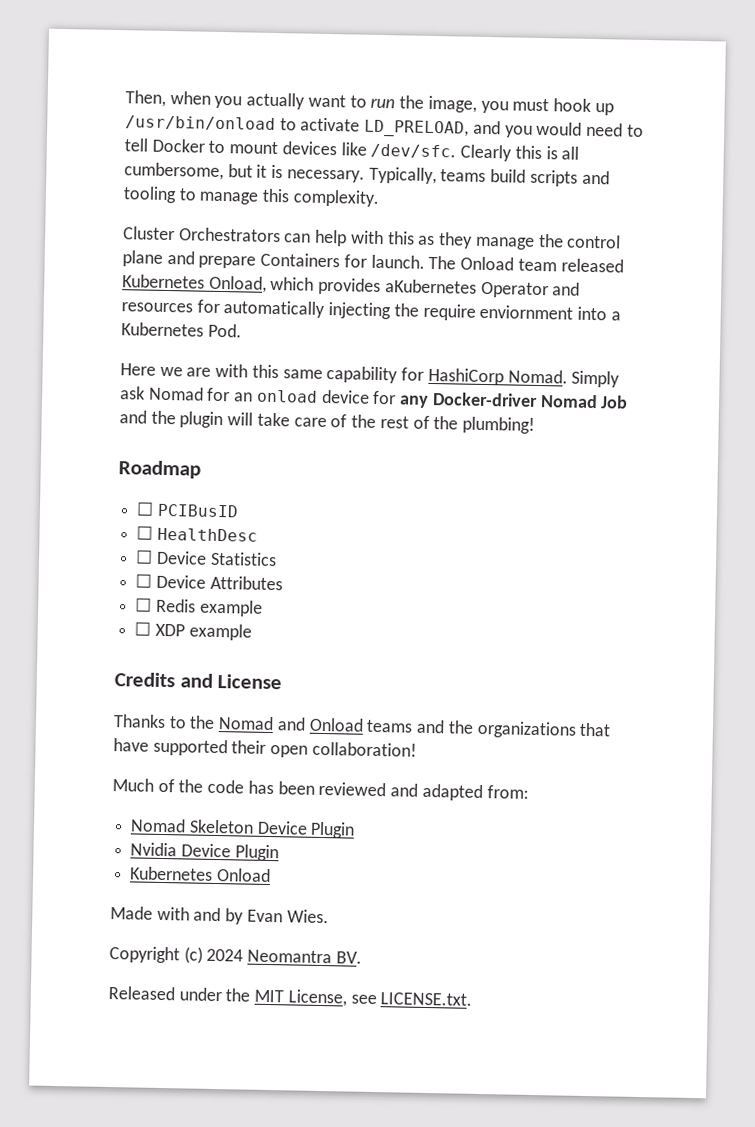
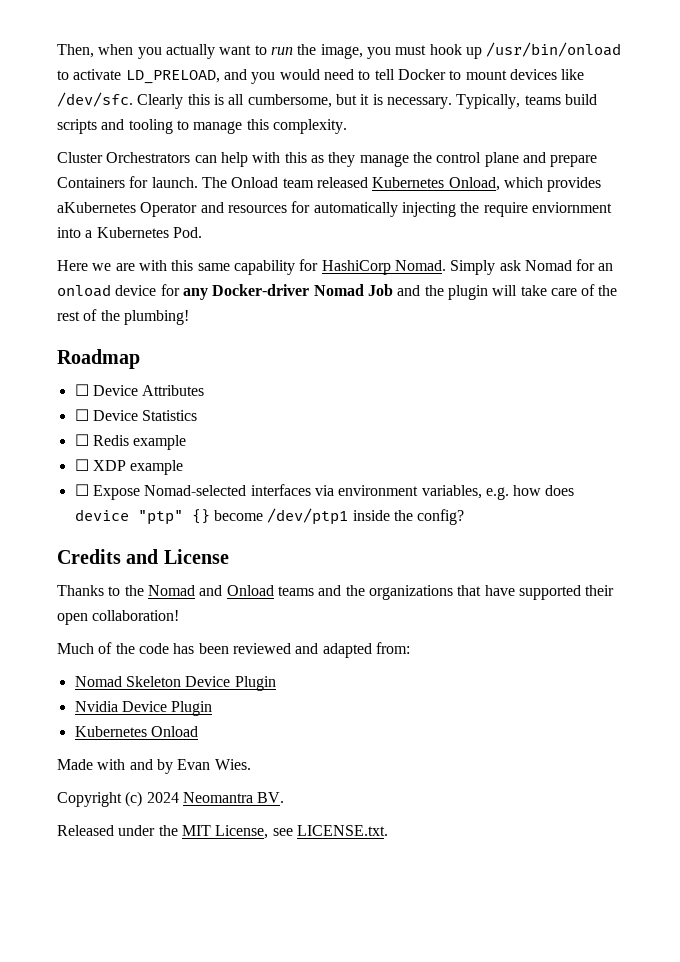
- ☐ PCIBusID
- ☐ HealthDesc
+ ☐ Device Attributes
- ☐ Device Attributes
+ ☐ Expose Nomad-selected interfaces via environment variables, e.g. how does device "ptp" {} become /dev/ptp1 inside the config?

